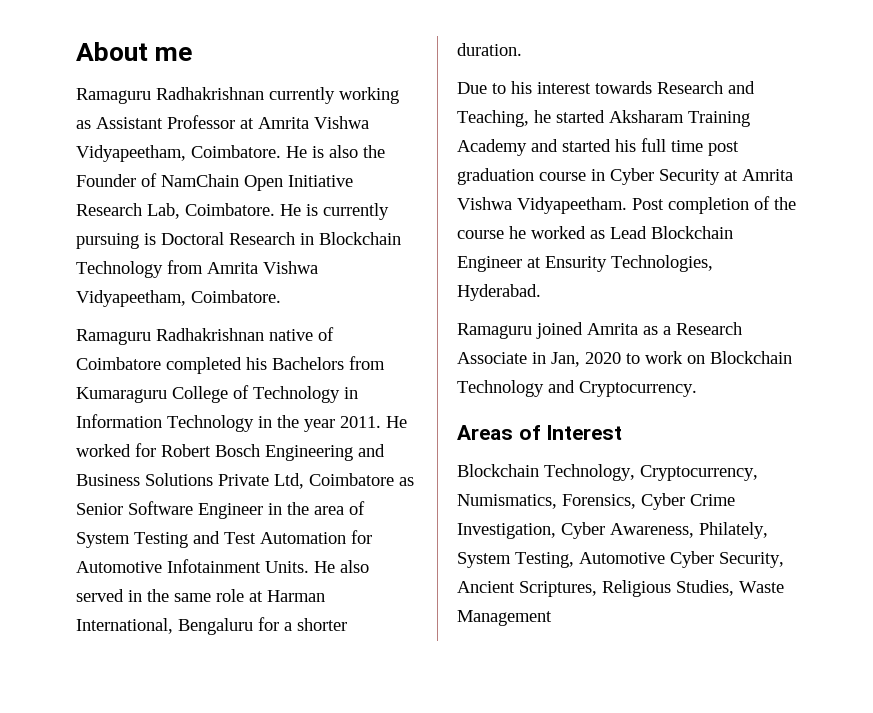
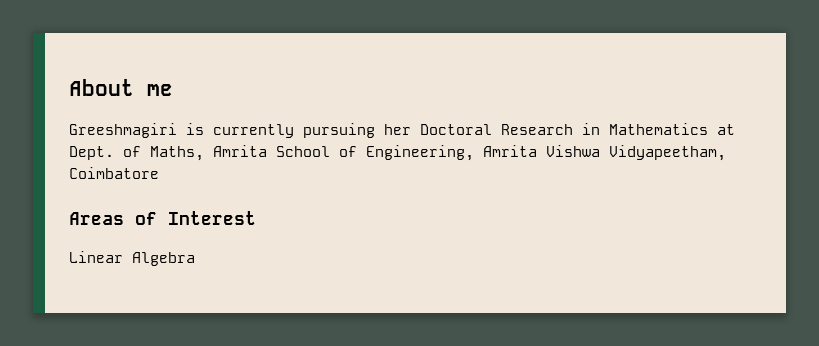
- Ramaguru Radhakrishnan currently working as Assistant Professor at Amrita Vishwa Vidyapeetham, Coimbatore. He is also the Founder of NamChain Open Initiative Research Lab, Coimbatore. He is currently pursuing is Doctoral Research in Blockchain Technology from Amrita Vishwa Vidyapeetham, Coimbatore.
- Ramaguru Radhakrishnan native of Coimbatore completed his Bachelors from Kumaraguru College of Technology in Information Technology in the year 2011. He worked for Robert Bosch Engineering and Business Solutions Private Ltd, Coimbatore as Senior Software Engineer in the area of System Testing and Test Automation for Automotive Infotainment Units. He also served in the same role at Harman International, Bengaluru for a shorter duration.
- Due to his interest towards Research and Teaching, he started Aksharam Training Academy and started his full time post graduation course in Cyber Security at Amrita Vishwa Vidyapeetham. Post completion of the course he worked as Lead Blockchain Engineer at Ensurity Technologies, Hyderabad.
- Ramaguru joined Amrita as a Research Associate in Jan, 2020 to work on Blockchain Technology and Cryptocurrency.
+ Greeshmagiri is currently pursuing her Doctoral Research in Mathematics at Dept. of Maths, Amrita School of Engineering, Amrita Vishwa Vidyapeetham, Coimbatore
  Areas of Interest
- Blockchain Technology, Cryptocurrency, Numismatics, Forensics, Cyber Crime Investigation, Cyber Awareness, Philately, System Testing, Automotive Cyber Security, Ancient Scriptures, Religious Studies, Waste Management
+ Linear Algebra

